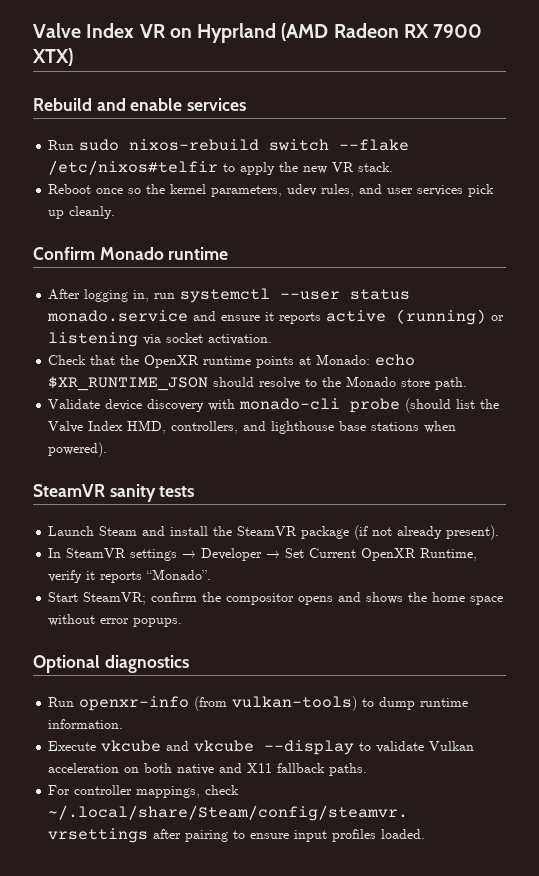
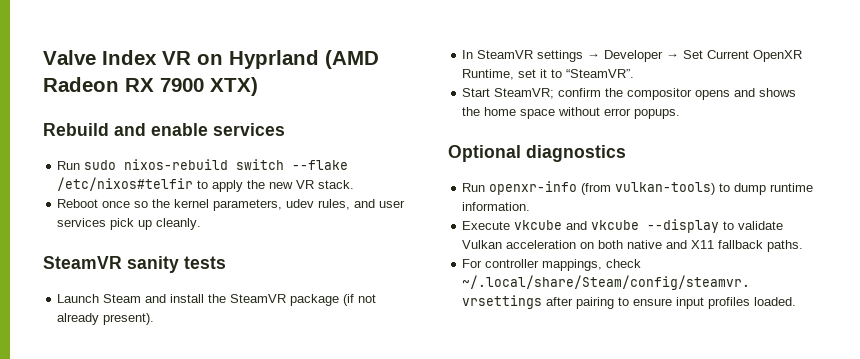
- Confirm Monado runtime
- After logging in, run systemctl --user status monado.service and ensure it reports active (running) or listening via socket activation.
- Check that the OpenXR runtime points at Monado: echo $XR_RUNTIME_JSON should resolve to the Monado store path.
- Validate device discovery with monado-cli probe (should list the Valve Index HMD, controllers, and lighthouse base stations when powered).
- In SteamVR settings → Developer → Set Current OpenXR Runtime, verify it reports “Monado”.
+ In SteamVR settings → Developer → Set Current OpenXR Runtime, set it to “SteamVR”.

